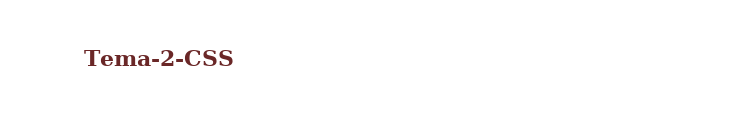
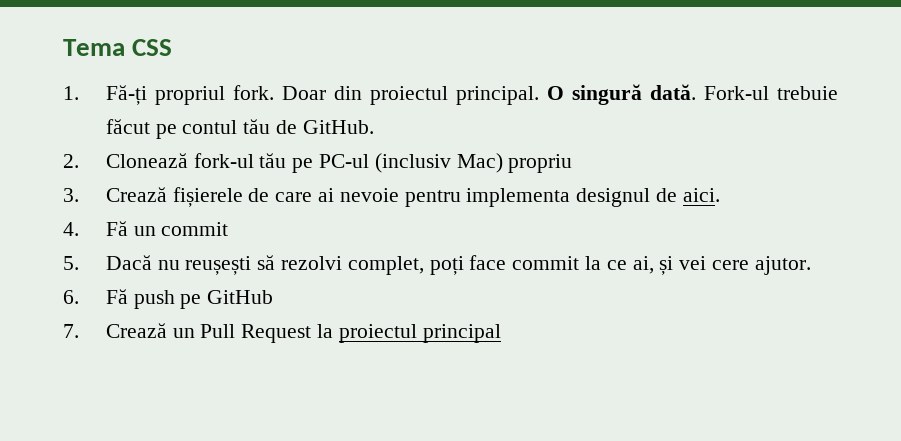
- Tema-2-CSS
+ Tema CSS
+ 1. Fă-ți propriul fork. Doar din proiectul principal. O singură dată. Fork-ul trebuie făcut pe contul tău de GitHub.
+ 2. Clonează fork-ul tău pe PC-ul (inclusiv Mac) propriu
+ 3. Crează fișierele de care ai nevoie pentru implementa designul de aici.
+ 4. Fă un commit
+ 5. Dacă nu reușești să rezolvi complet, poți face commit la ce ai, și vei cere ajutor.
+ 6. Fă push pe GitHub
+ 7. Crează un Pull Request la proiectul principal

